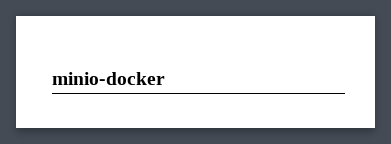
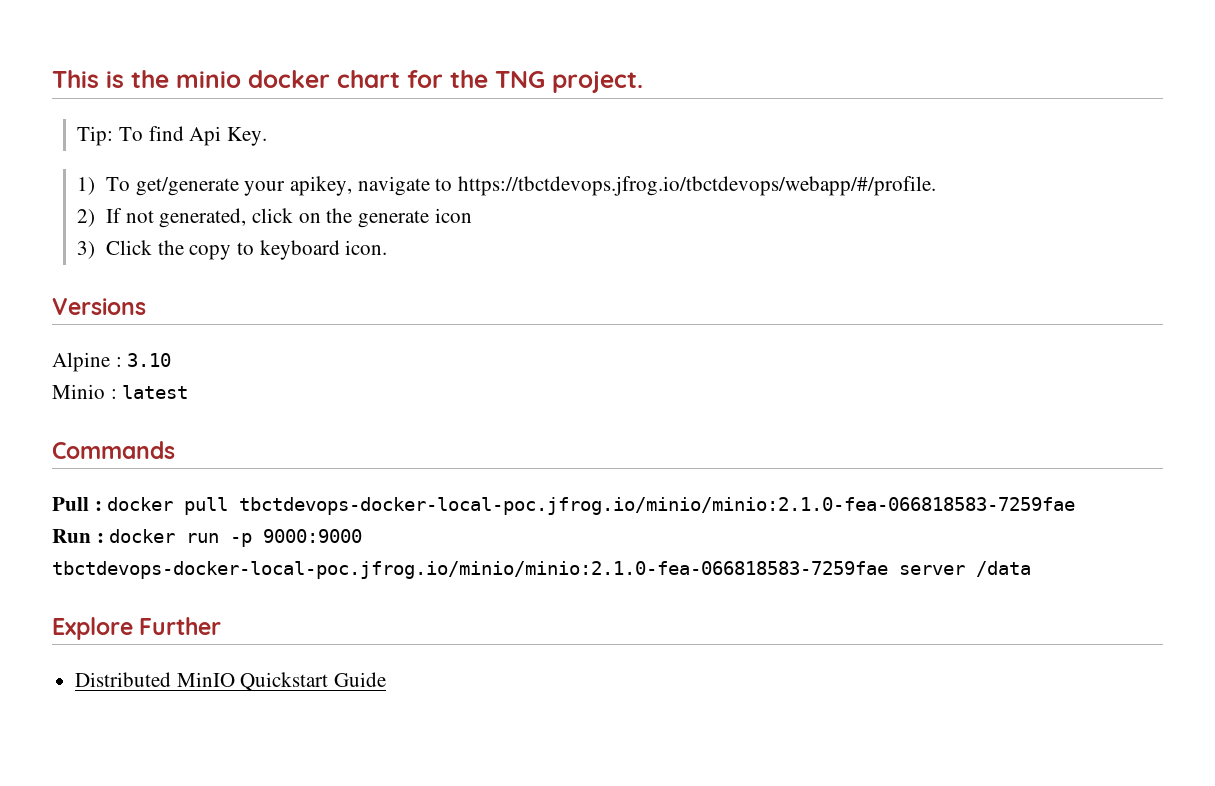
- minio-docker
+ This is the minio docker chart for the TNG project.
+ Tip: To find Api Key.
+ 1) To get/generate your apikey, navigate to https://tbctdevops.jfrog.io/tbctdevops/webapp/#/profile.
+ 2) If not generated, click on the generate icon
+ 3) Click the copy to keyboard icon.
+ Versions
+ Alpine : 3.10
+ Minio : latest
+ Commands
+ Pull : docker pull tbctdevops-docker-local-poc.jfrog.io/minio/minio:2.1.0-fea-066818583-7259fae
+ Run : docker run -p 9000:9000 tbctdevops-docker-local-poc.jfrog.io/minio/minio:2.1.0-fea-066818583-7259fae server /data
+ Explore Further
+ Distributed MinIO Quickstart Guide

